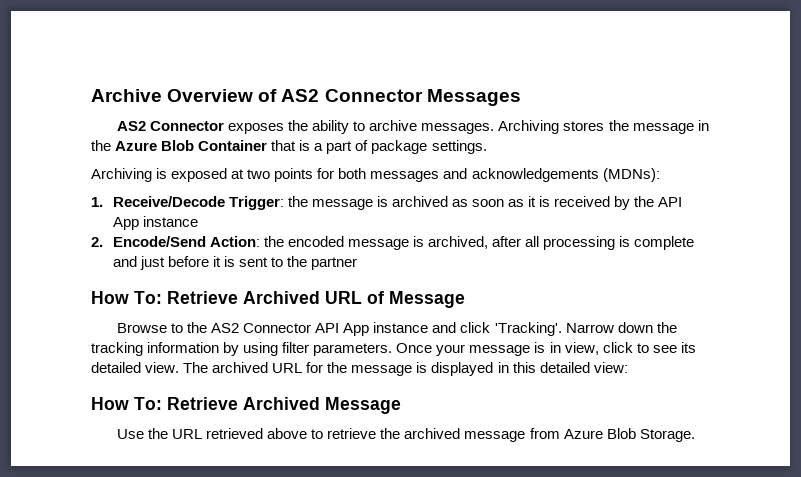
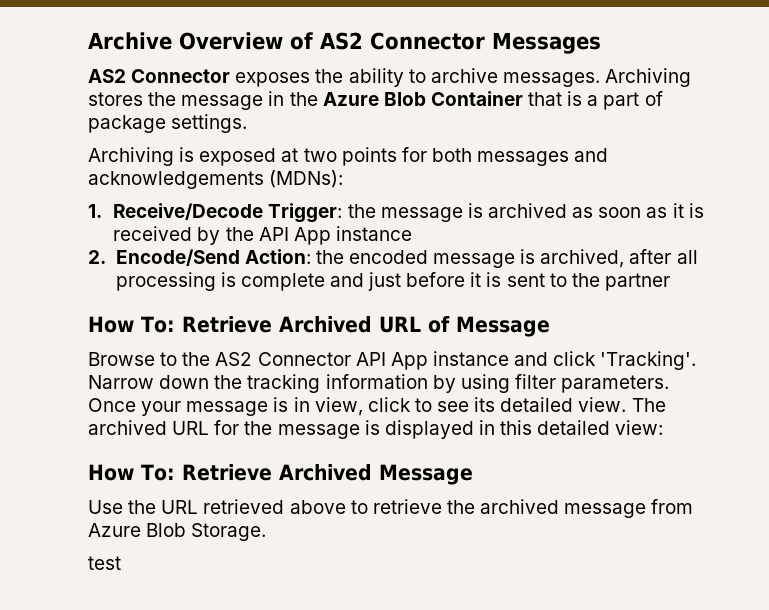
+ test

